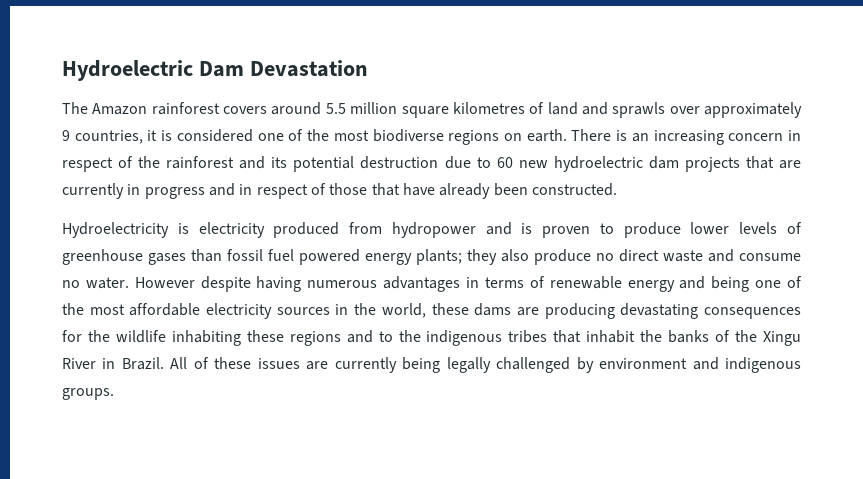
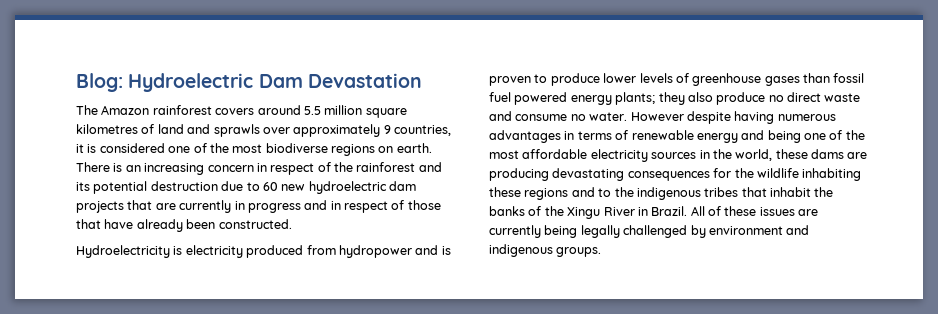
- Hydroelectric Dam Devastation
+ Blog: Hydroelectric Dam Devastation

